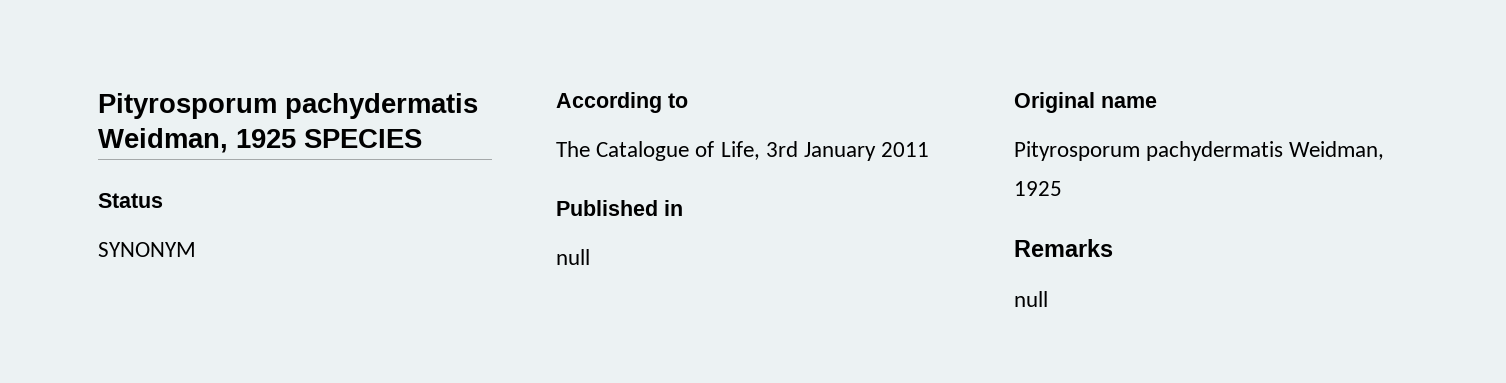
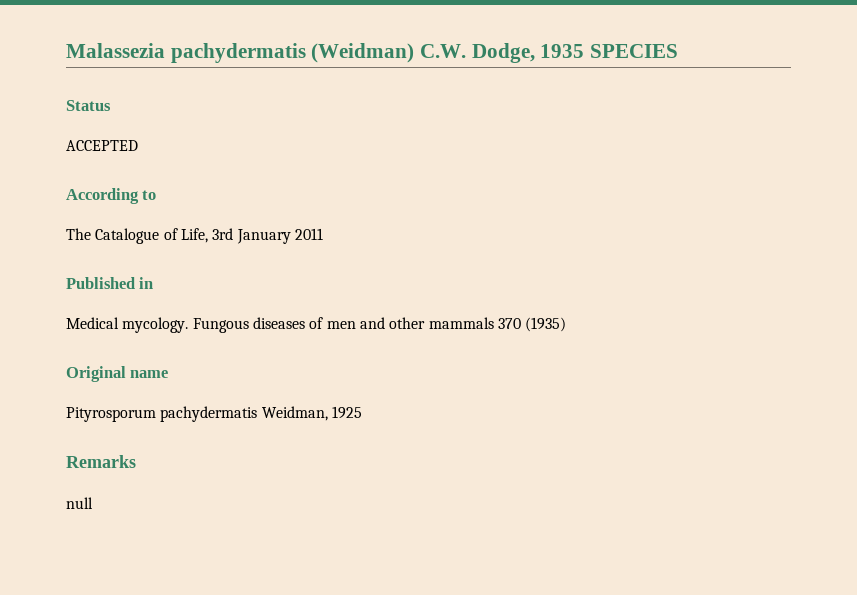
- Pityrosporum pachydermatis Weidman, 1925 SPECIES
+ Malassezia pachydermatis (Weidman) C.W. Dodge, 1935 SPECIES
- SYNONYM
+ ACCEPTED
  Published in
- null
+ Medical mycology. Fungous diseases of men and other mammals 370 (1935)

